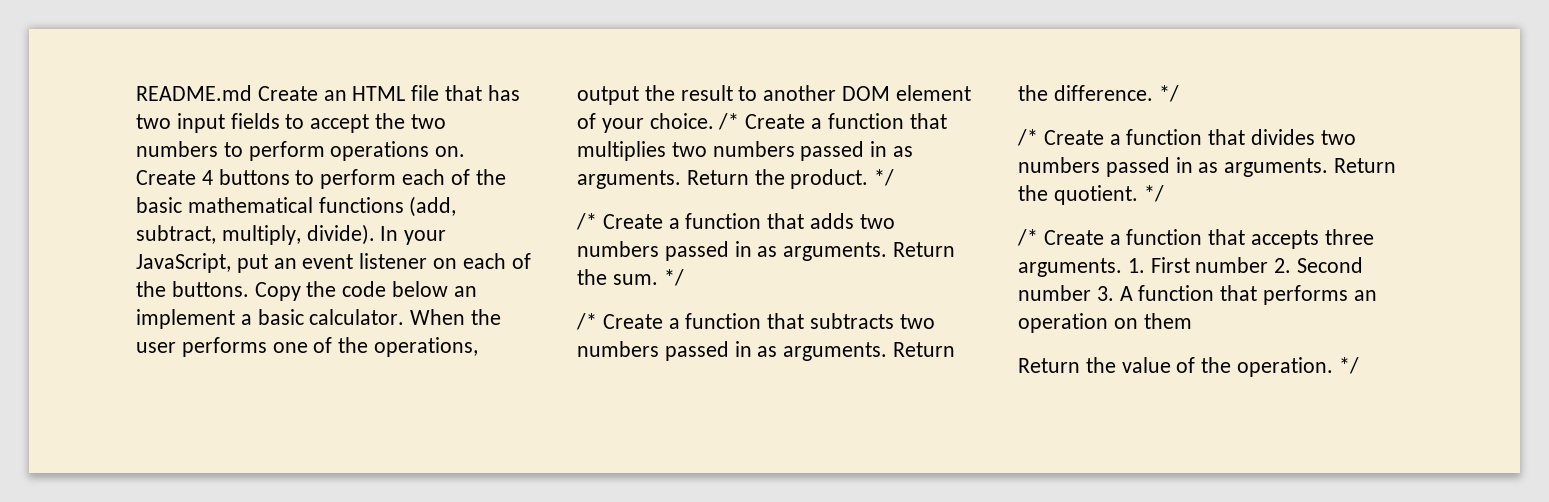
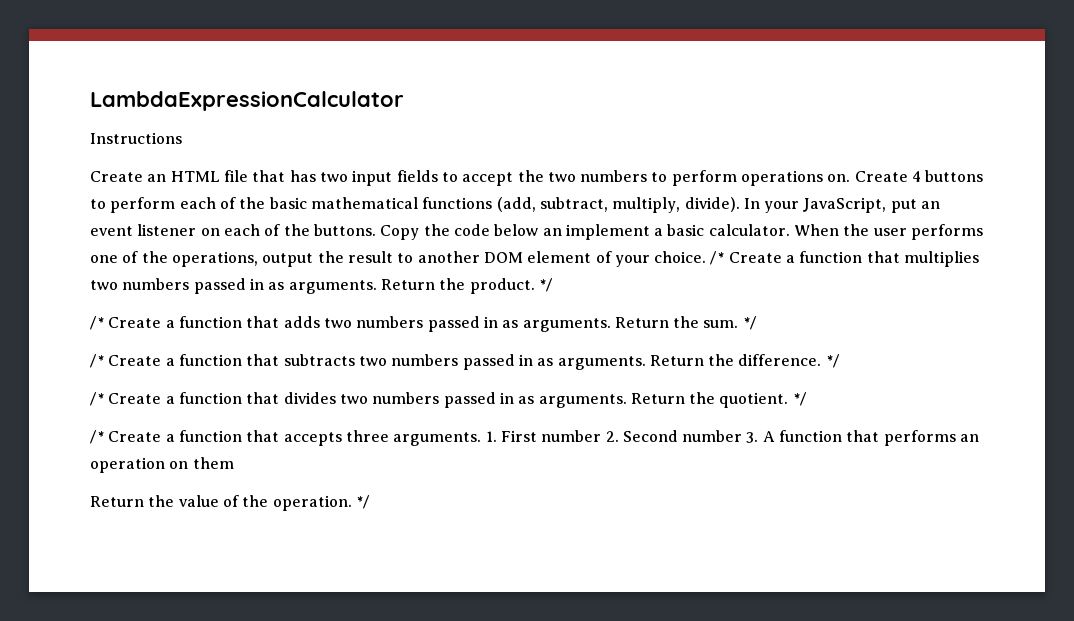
- README.md Create an HTML file that has two input fields to accept the two numbers to perform operations on.
+ LambdaExpressionCalculator
+ Instructions
+ Create an HTML file that has two input fields to accept the two numbers to perform operations on.

